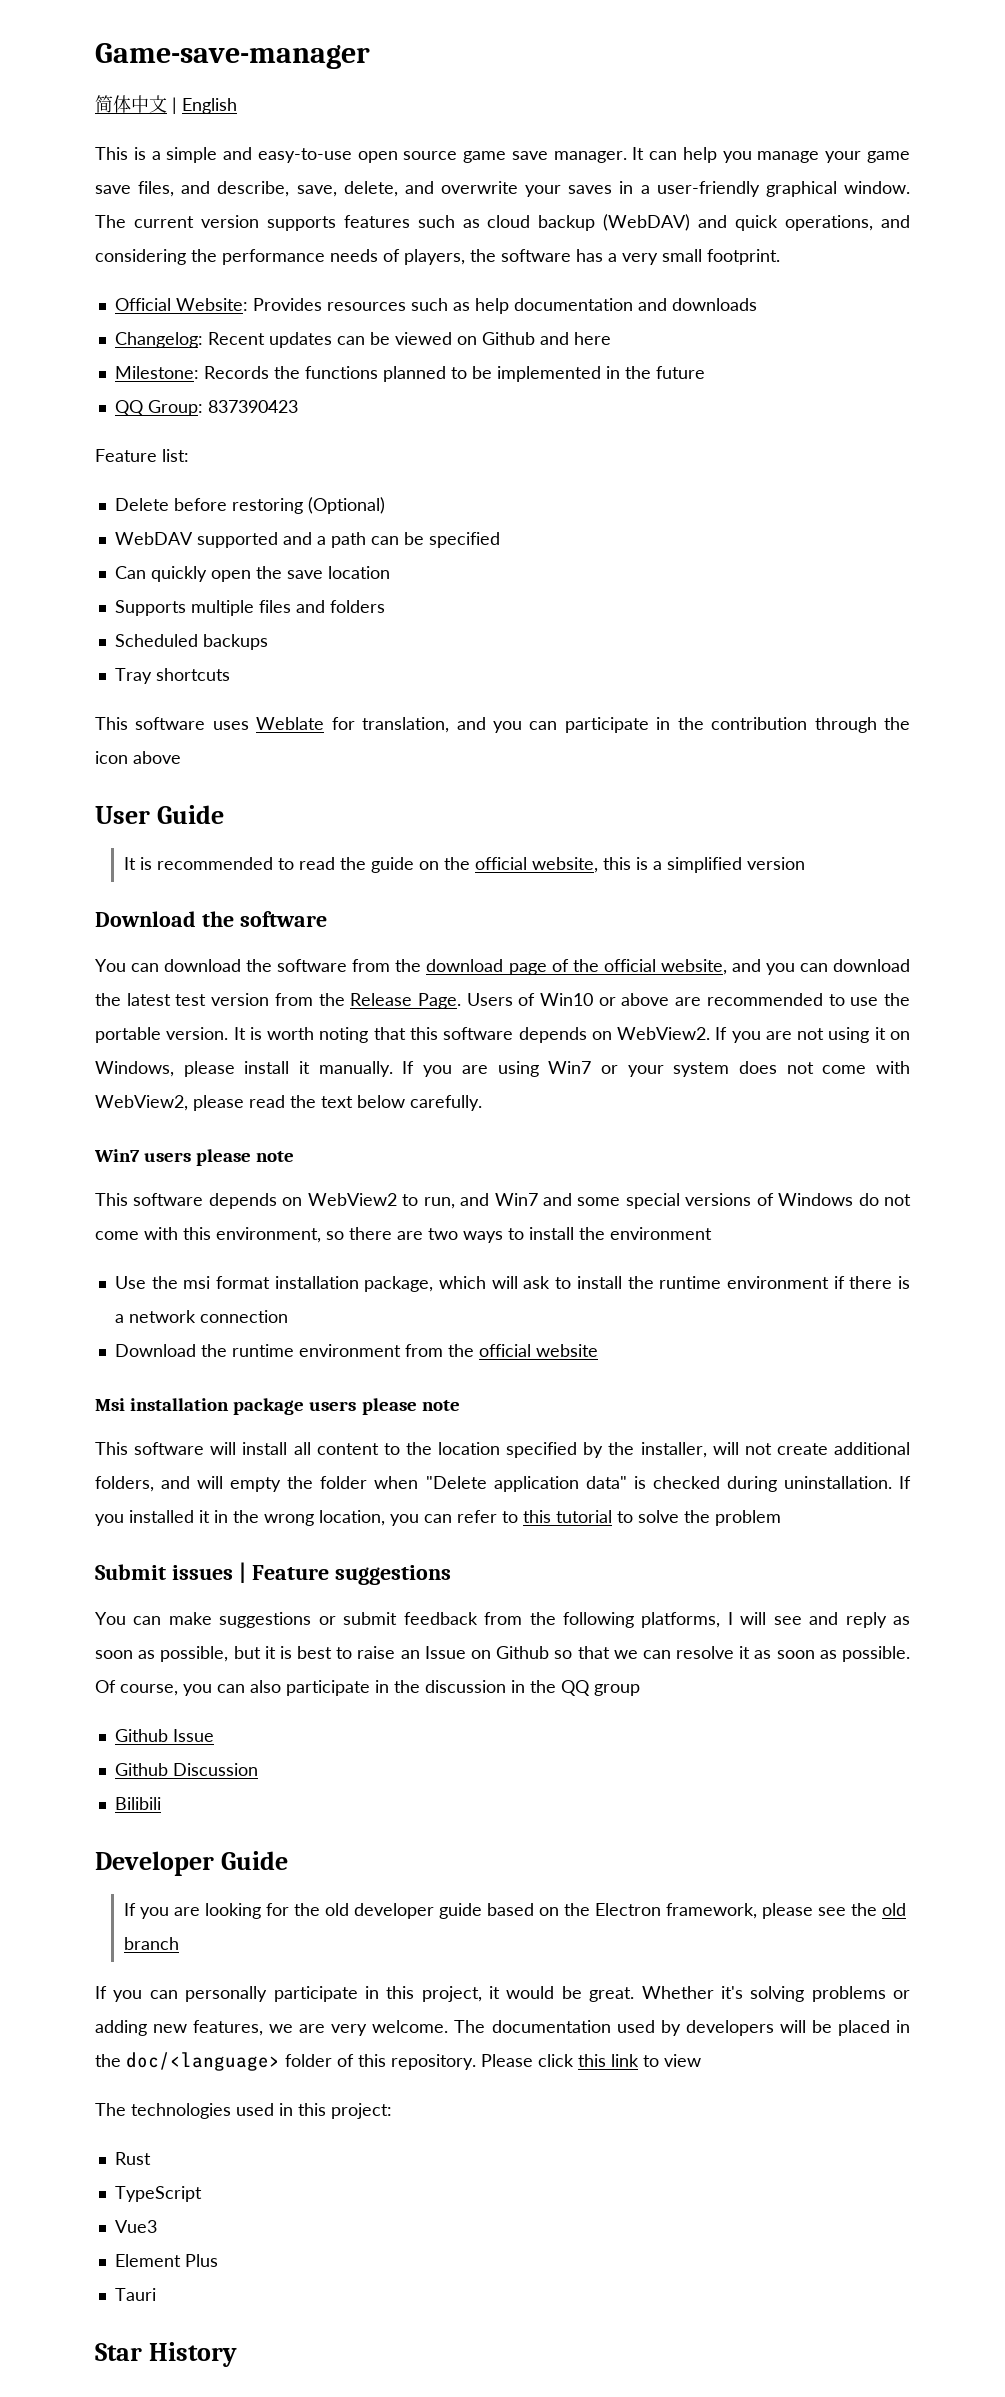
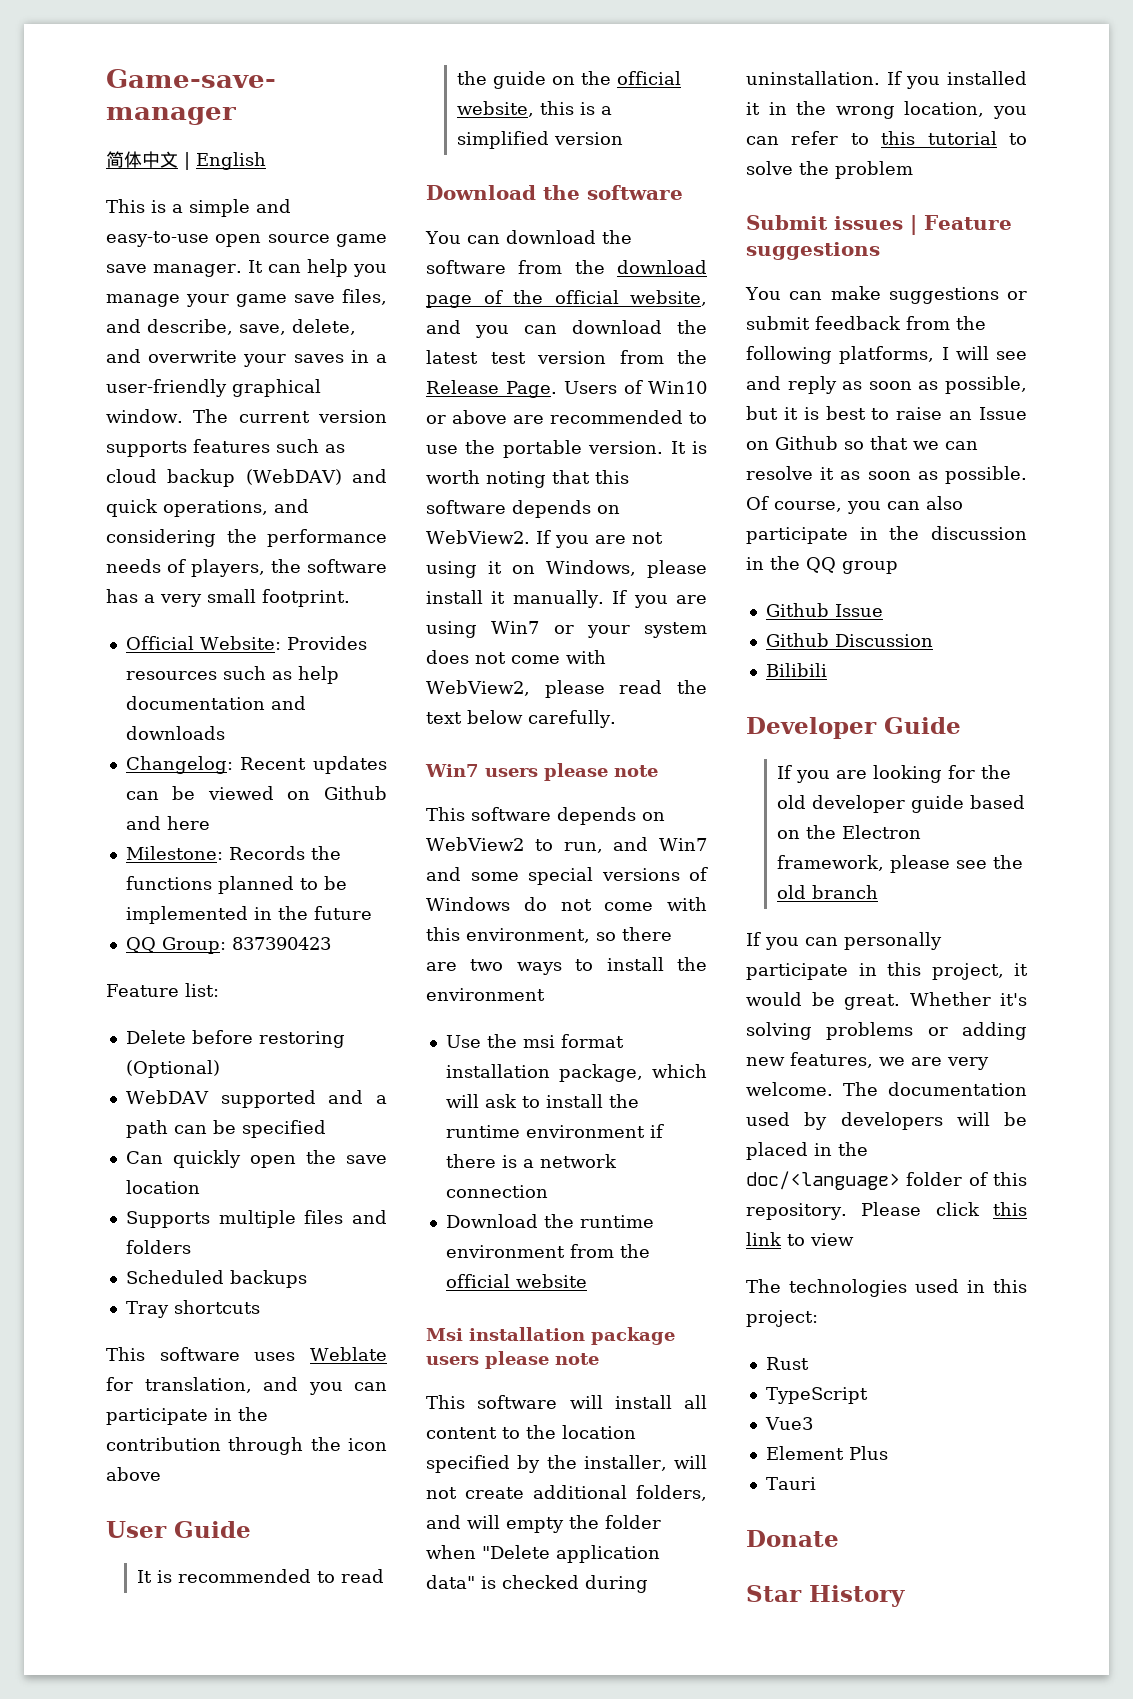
+ Donate

